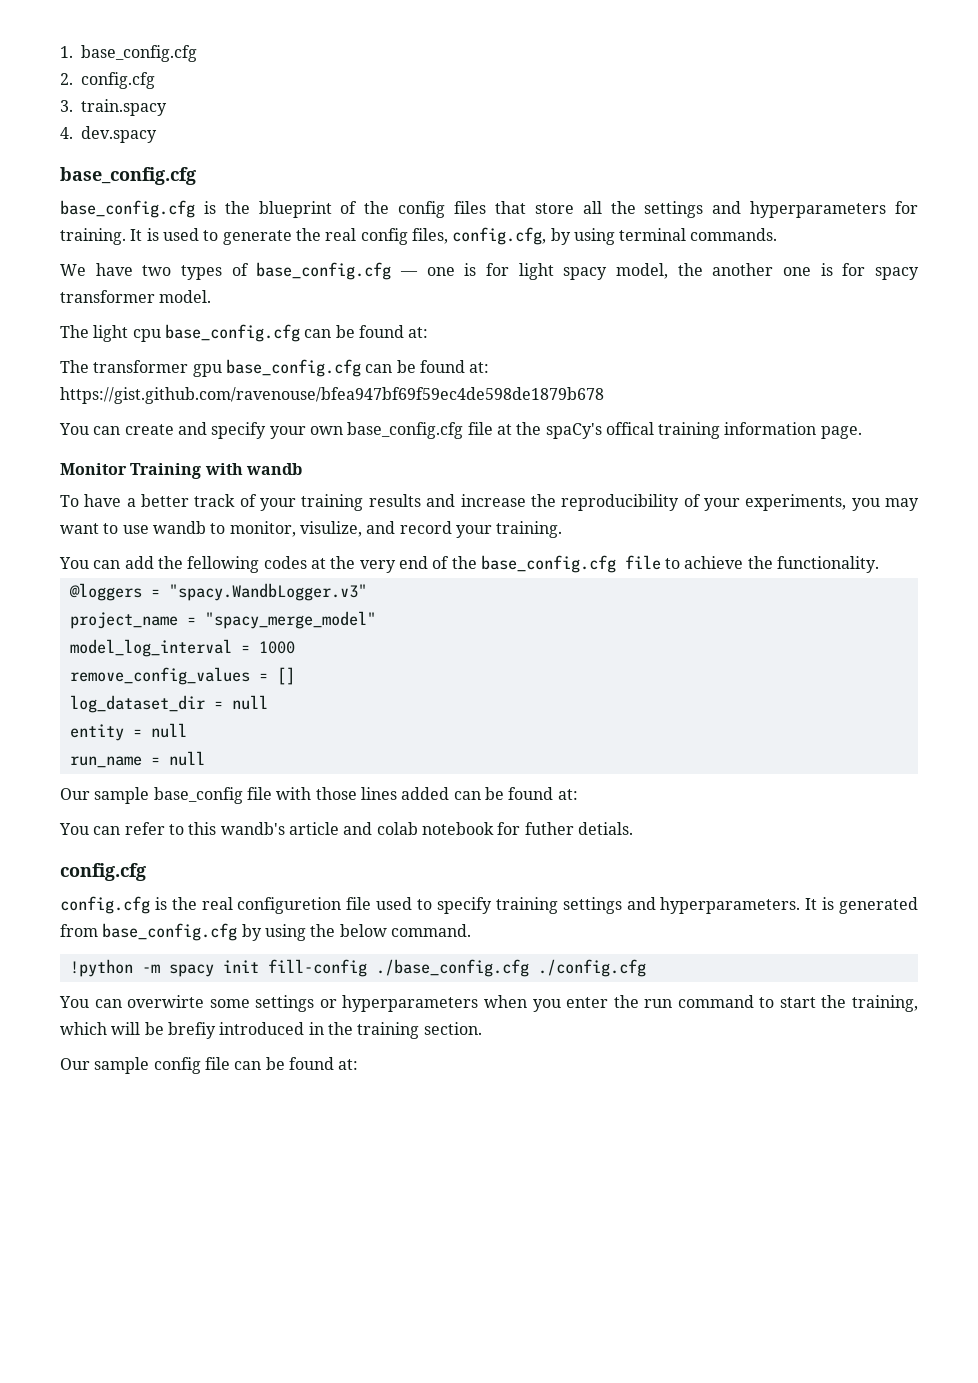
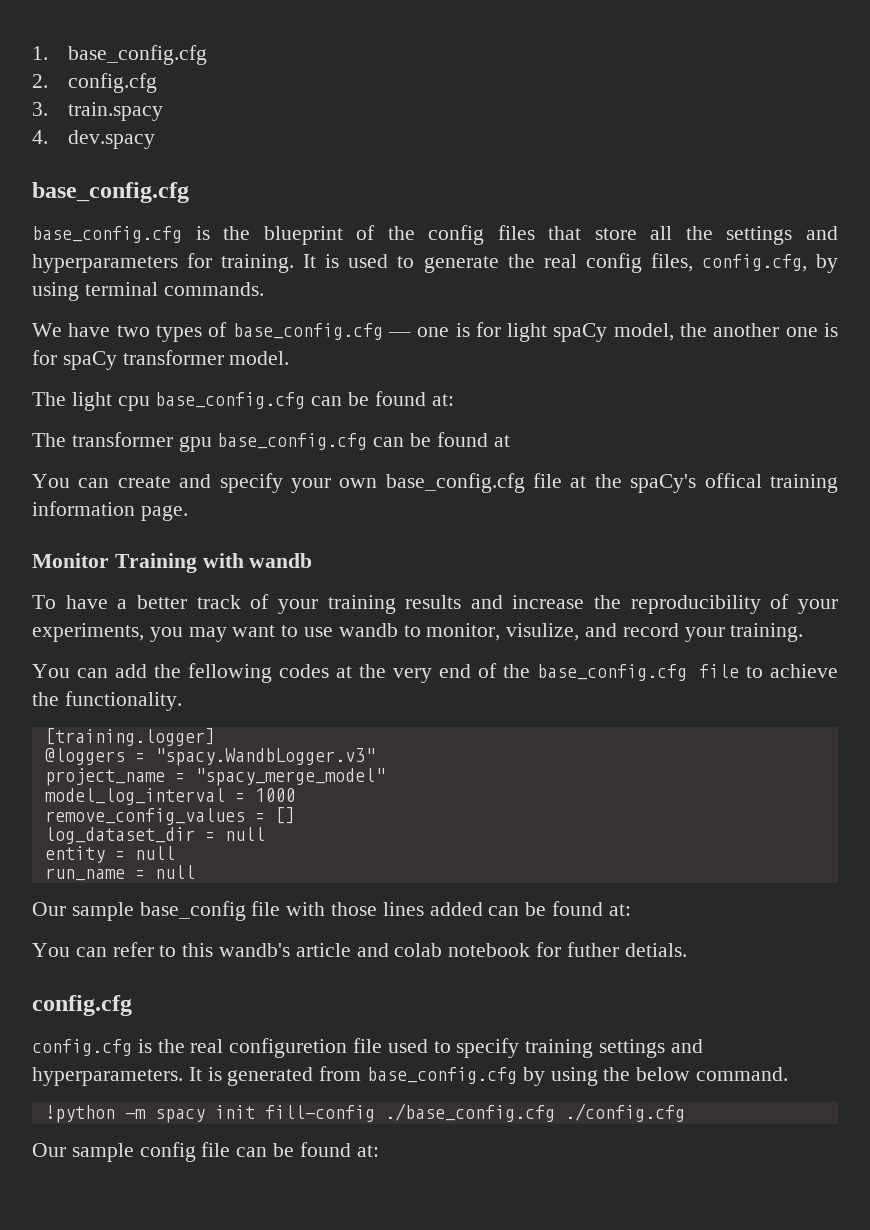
- We have two types of base_config.cfg — one is for light spacy model, the another one is for spacy transformer model.
+ We have two types of base_config.cfg — one is for light spaCy model, the another one is for spaCy transformer model.
- The transformer gpu base_config.cfg can be found at: https://gist.github.com/ravenouse/bfea947bf69f59ec4de598de1879b678
+ The transformer gpu base_config.cfg can be found at
+ [training.logger]
- You can overwirte some settings or hyperparameters when you enter the run command to start the training, which will be brefiy introduced in the training section.

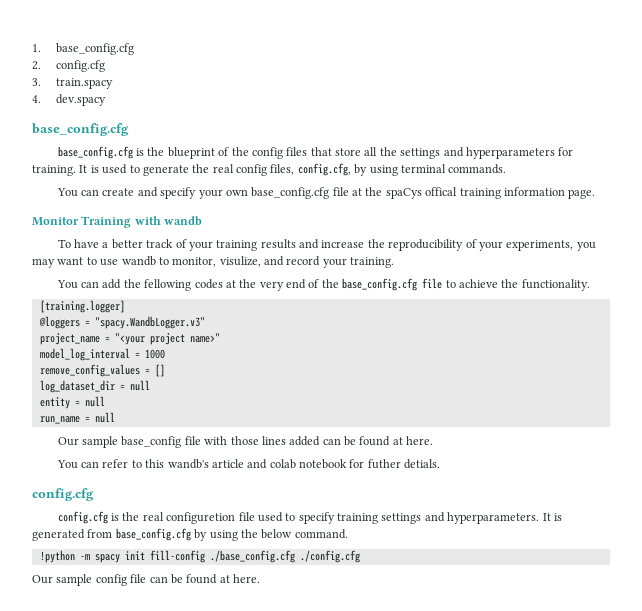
- We have two types of base_config.cfg — one is for light spaCy model, the another one is for spaCy transformer model.
- The light cpu base_config.cfg can be found at:
- The transformer gpu base_config.cfg can be found at
- You can create and specify your own base_config.cfg file at the spaCy's offical training information page.
+ You can create and specify your own base_config.cfg file at the spaCys offical training information page.
- project_name = "spacy_merge_model"
+ project_name = "<your project name>"
- Our sample base_config file with those lines added can be found at:
+ Our sample base_config file with those lines added can be found at here.
- Our sample config file can be found at:
+ Our sample config file can be found at here.

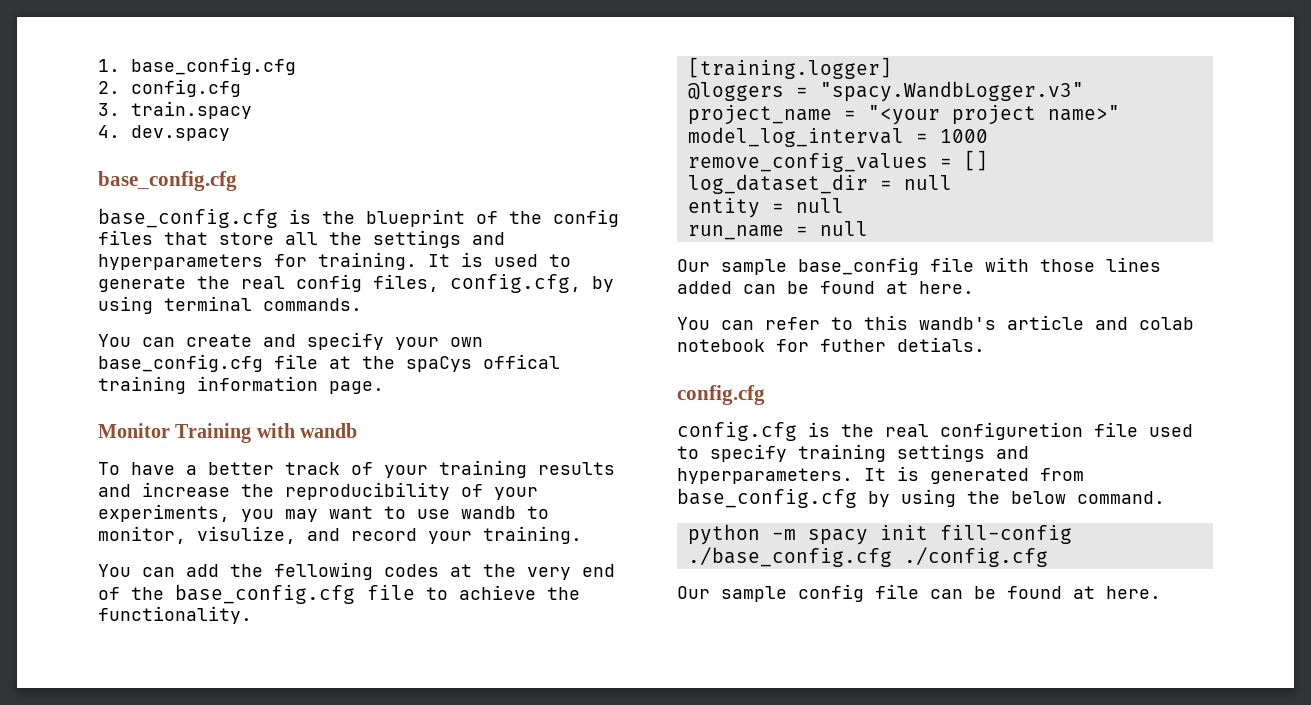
- !python -m spacy init fill-config ./base_config.cfg ./config.cfg
+ python -m spacy init fill-config ./base_config.cfg ./config.cfg

